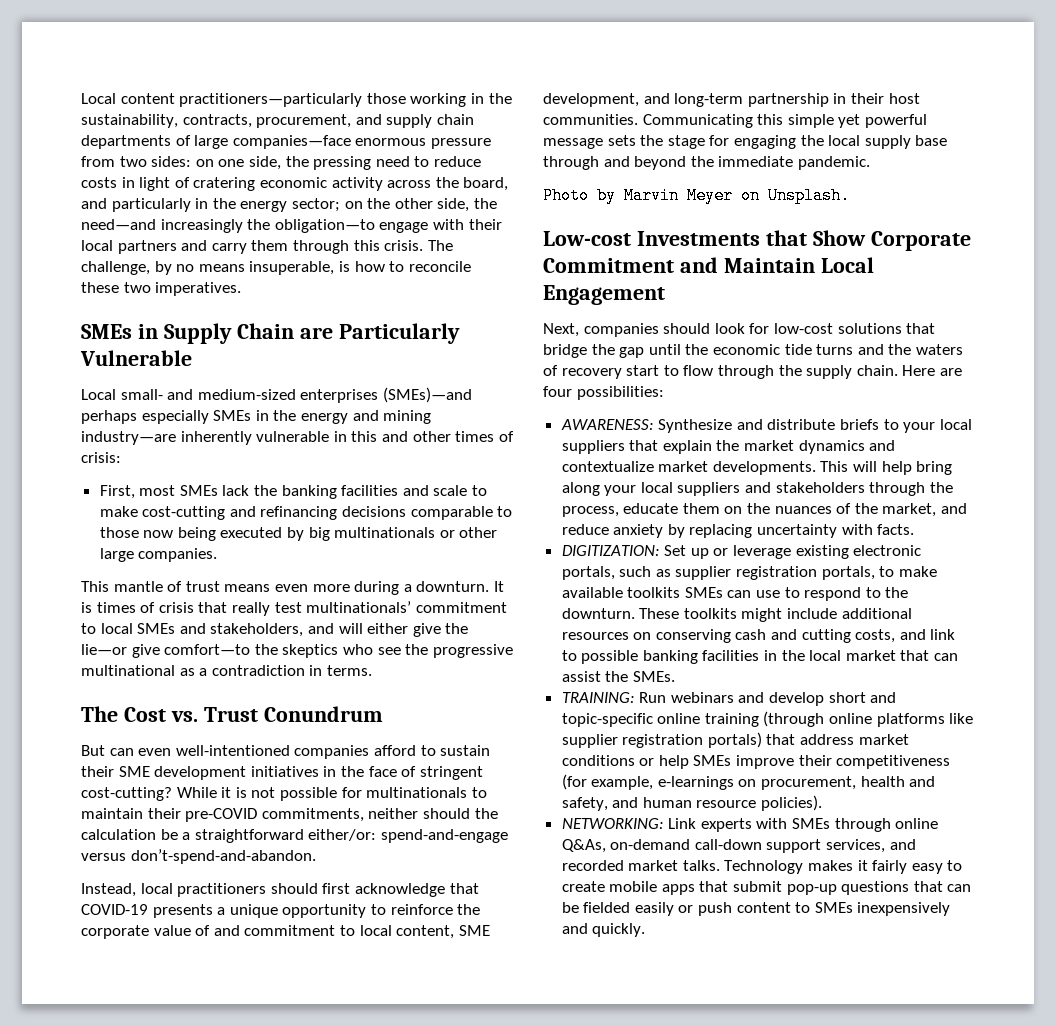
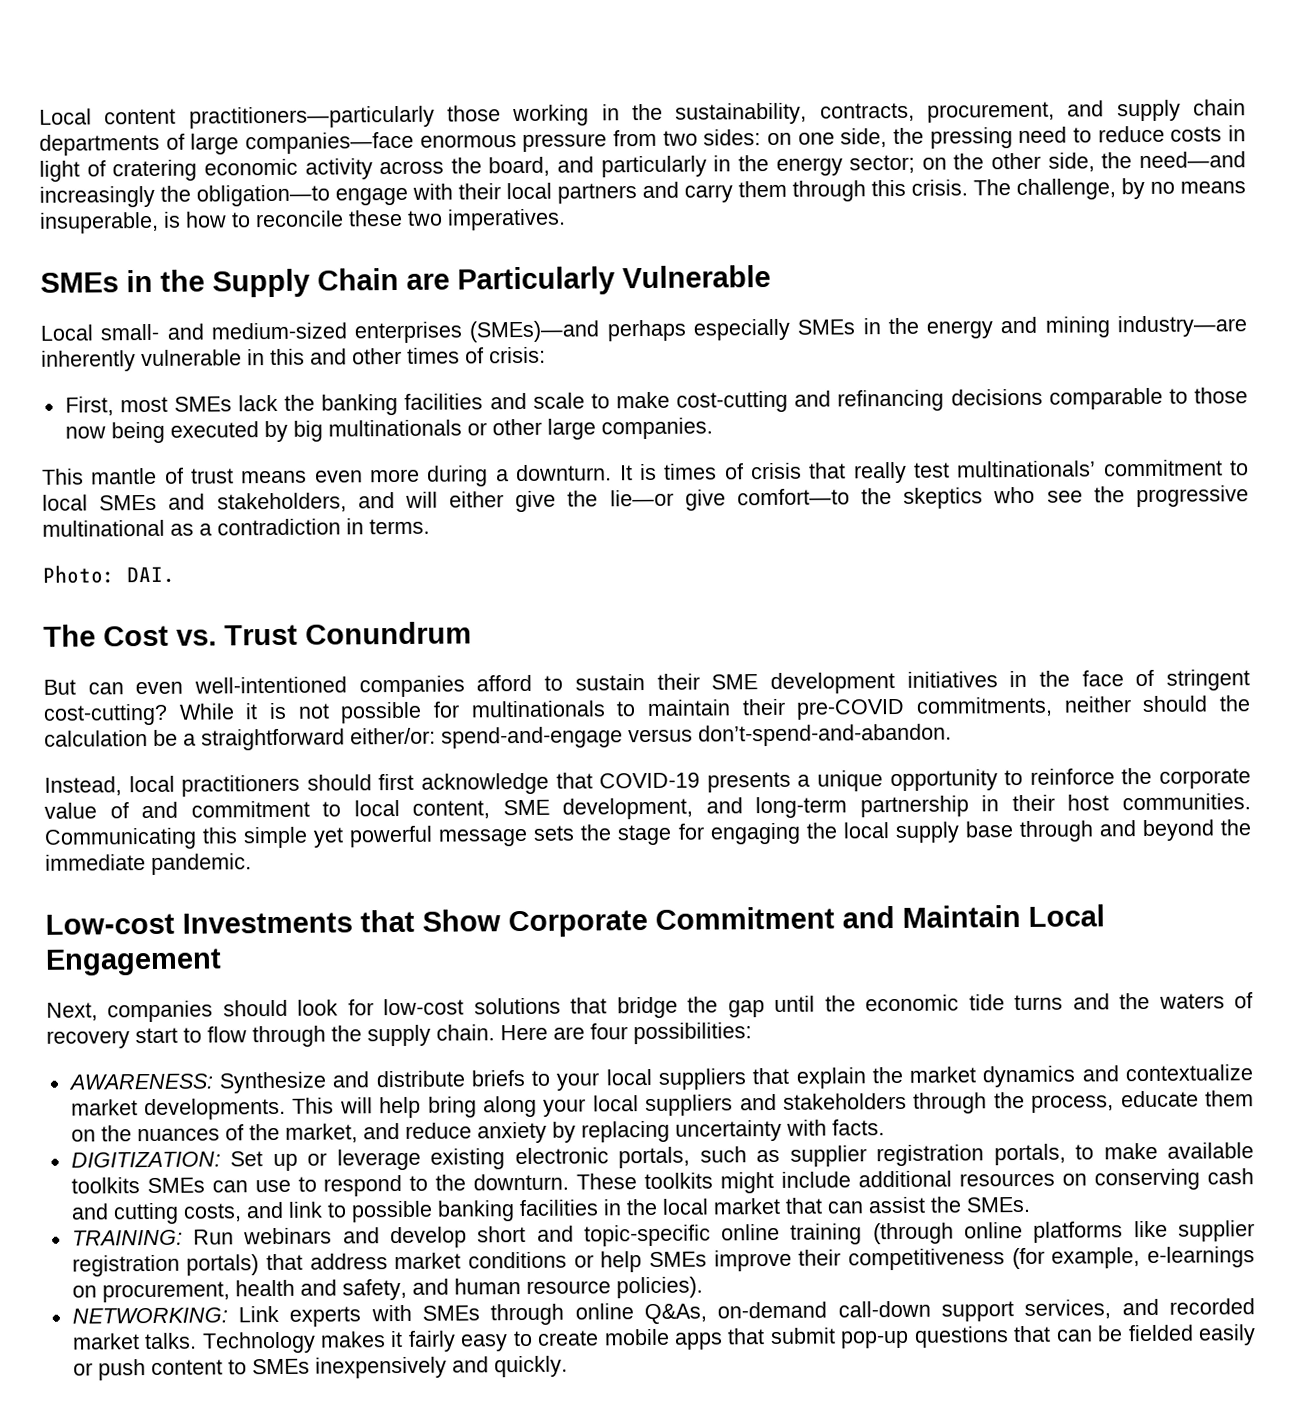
- SMEs in Supply Chain are Particularly Vulnerable
+ SMEs in the Supply Chain are Particularly Vulnerable
+ Photo: DAI.
- Photo by Marvin Meyer on Unsplash.

